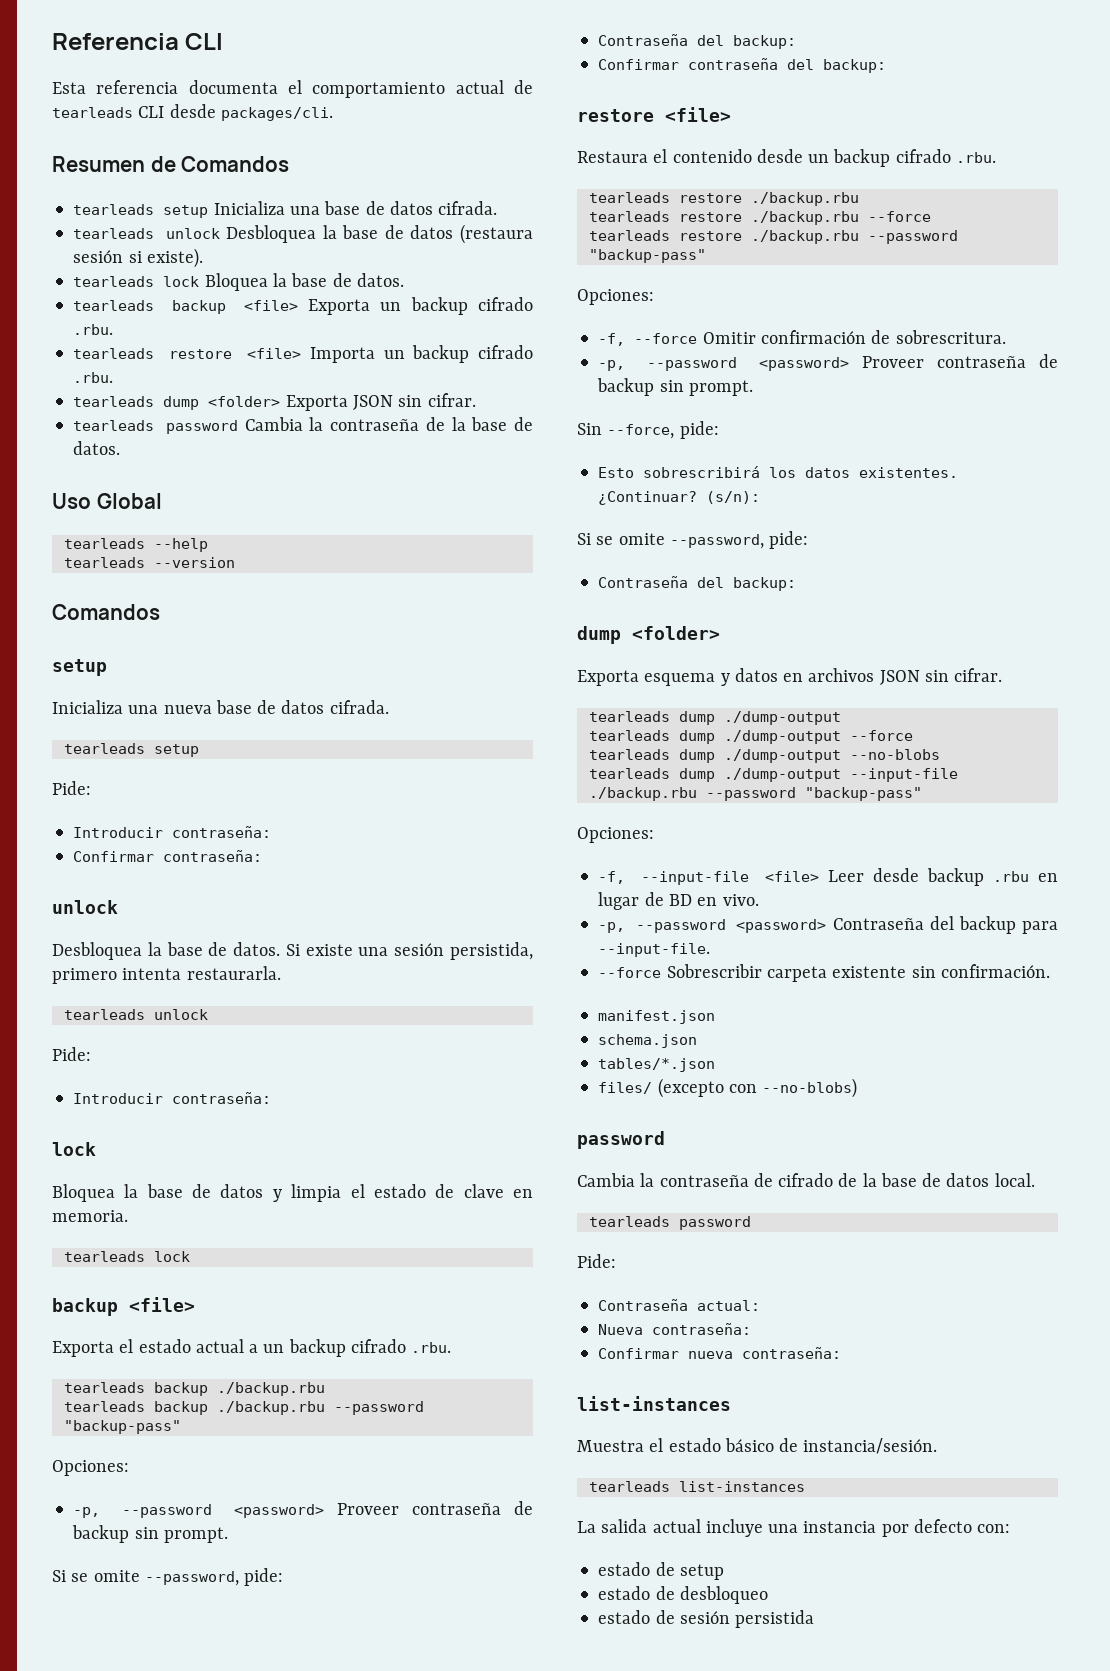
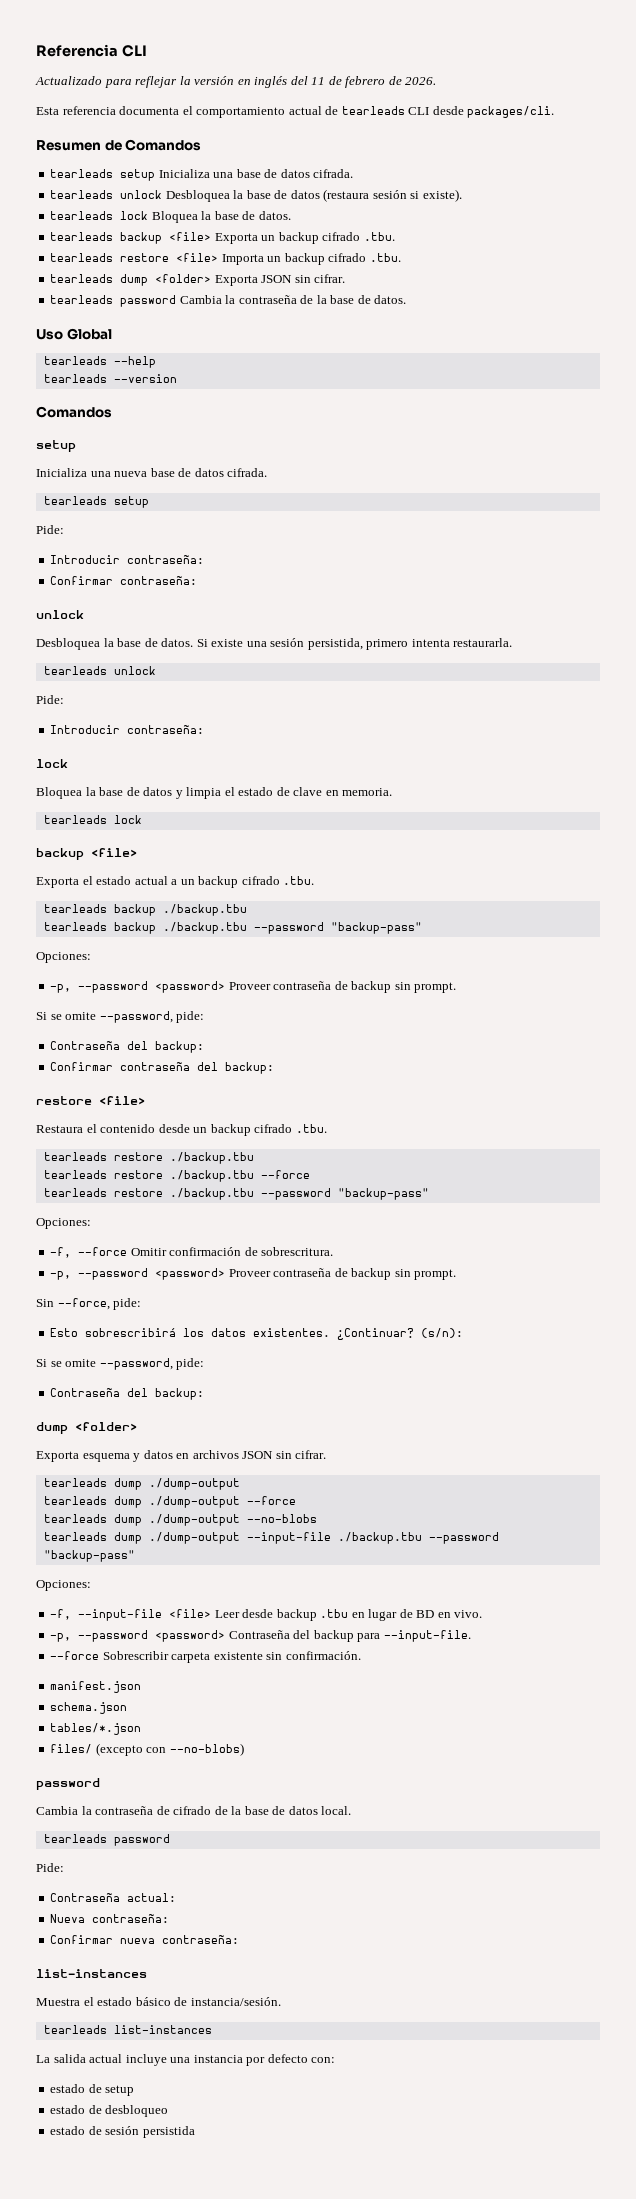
+ Actualizado para reflejar la versión en inglés del 11 de febrero de 2026.
- tearleads backup <file> Exporta un backup cifrado .rbu.
+ tearleads backup <file> Exporta un backup cifrado .tbu.
- tearleads restore <file> Importa un backup cifrado .rbu.
+ tearleads restore <file> Importa un backup cifrado .tbu.
- Exporta el estado actual a un backup cifrado .rbu.
- tearleads backup ./backup.rbu
- tearleads backup ./backup.rbu --password "backup-pass"
+ Exporta el estado actual a un backup cifrado .tbu.
+ tearleads backup ./backup.tbu
+ tearleads backup ./backup.tbu --password "backup-pass"
- Restaura el contenido desde un backup cifrado .rbu.
- tearleads restore ./backup.rbu
- tearleads restore ./backup.rbu --force
+ Restaura el contenido desde un backup cifrado .tbu.
+ tearleads restore ./backup.tbu
+ tearleads restore ./backup.tbu --force
- tearleads restore ./backup.rbu --password "backup-pass"
+ tearleads restore ./backup.tbu --password "backup-pass"
- tearleads dump ./dump-output --input-file ./backup.rbu --password "backup-pass"
+ tearleads dump ./dump-output --input-file ./backup.tbu --password "backup-pass"
- -f, --input-file <file> Leer desde backup .rbu en lugar de BD en vivo.
+ -f, --input-file <file> Leer desde backup .tbu en lugar de BD en vivo.

